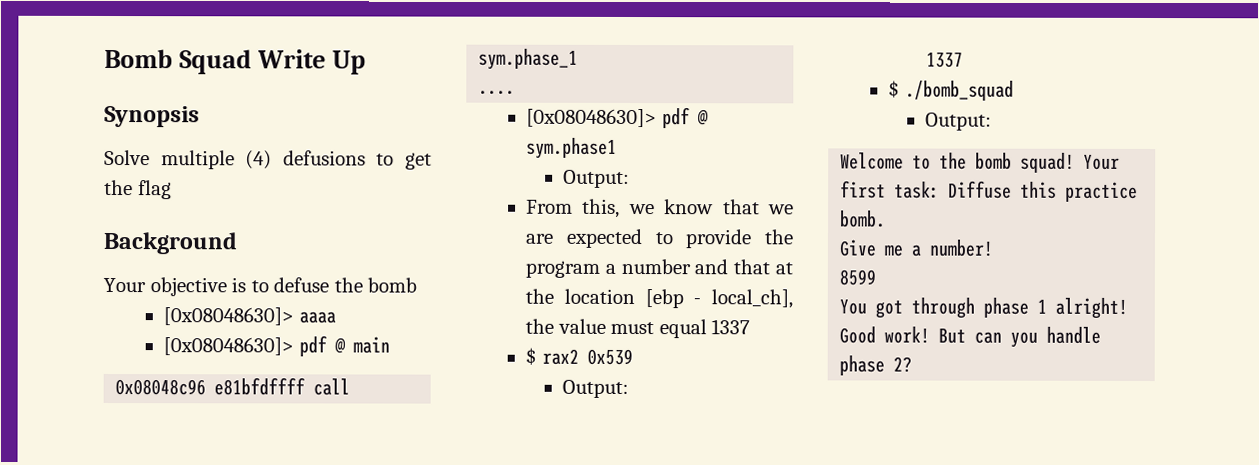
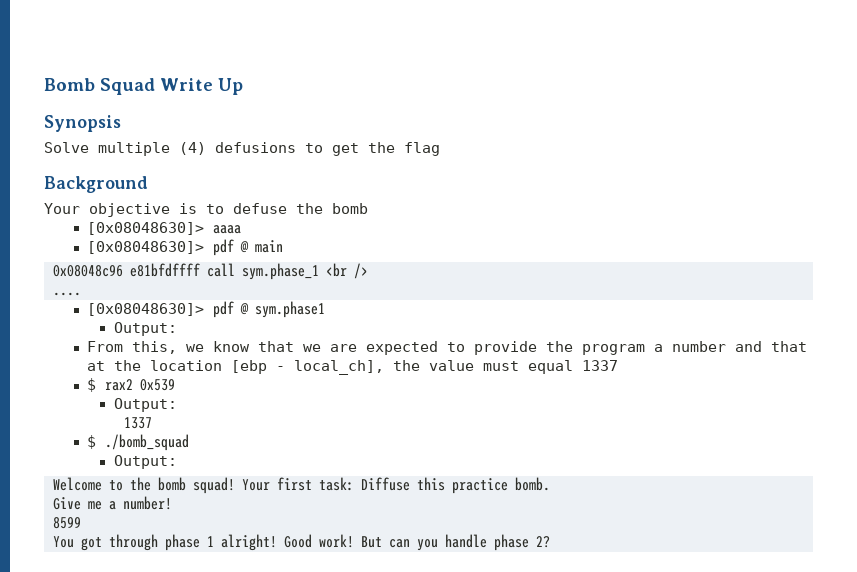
- 0x08048c96 e81bfdffff call sym.phase_1
+ 0x08048c96 e81bfdffff call sym.phase_1 <br />

